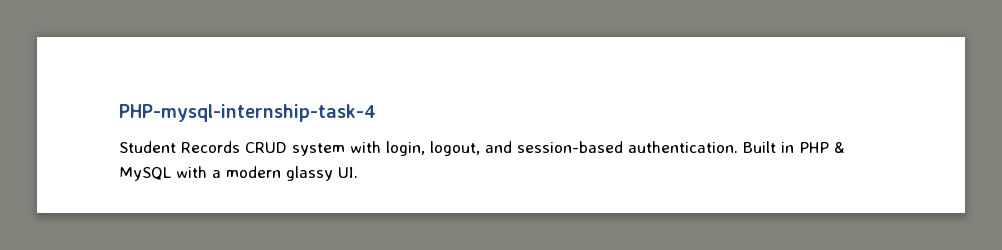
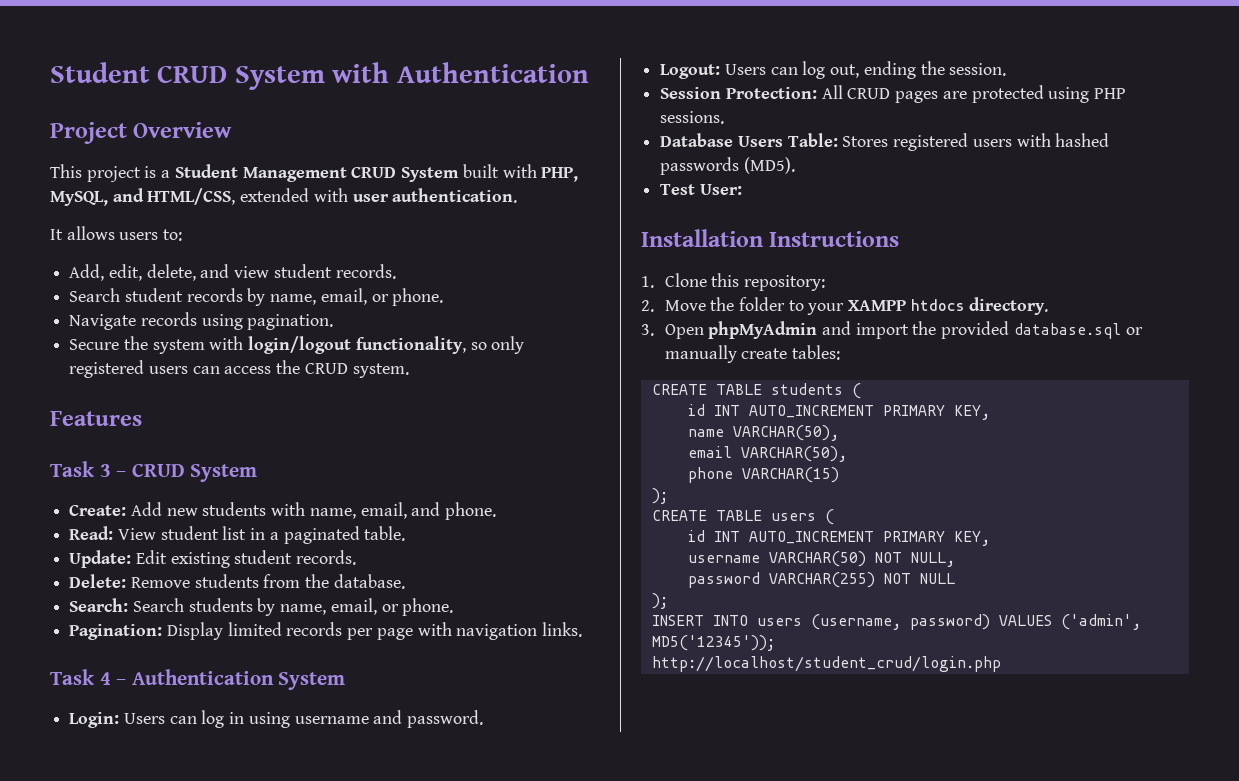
- PHP-mysql-internship-task-4
- Student Records CRUD system with login, logout, and session-based authentication. Built in PHP & MySQL with a modern glassy UI.
+ Student CRUD System with Authentication
+ Project Overview
+ This project is a Student Management CRUD System built with PHP, MySQL, and HTML/CSS, extended with user authentication.
+ It allows users to:
+ Add, edit, delete, and view student records.
+ Search student records by name, email, or phone.
+ Navigate records using pagination.
+ Secure the system with login/logout functionality, so only registered users can access the CRUD system.
+ Features
+ Task 3 – CRUD System
+ Create: Add new students with name, email, and phone.
+ Read: View student list in a paginated table.
+ Update: Edit existing student records.
+ Delete: Remove students from the database.
+ Search: Search students by name, email, or phone.
+ Pagination: Display limited records per page with navigation links.
+ Task 4 – Authentication System
+ Login: Users can log in using username and password.
+ Logout: Users can log out, ending the session.
+ Session Protection: All CRUD pages are protected using PHP sessions.
+ Database Users Table: Stores registered users with hashed passwords (MD5).
+ Test User:
+ Installation Instructions
+ 1. Clone this repository:
+ 2. Move the folder to your XAMPP htdocs directory.
+ 3. Open phpMyAdmin and import the provided database.sql or manually create tables:
+ CREATE TABLE students (
+ id INT AUTO_INCREMENT PRIMARY KEY,
+ name VARCHAR(50),
+ email VARCHAR(50),
+ phone VARCHAR(15)
+ );
+ CREATE TABLE users (
+ id INT AUTO_INCREMENT PRIMARY KEY,
+ username VARCHAR(50) NOT NULL,
+ password VARCHAR(255) NOT NULL
+ );
+ INSERT INTO users (username, password) VALUES ('admin', MD5('12345'));
+ http://localhost/student_crud/login.php

